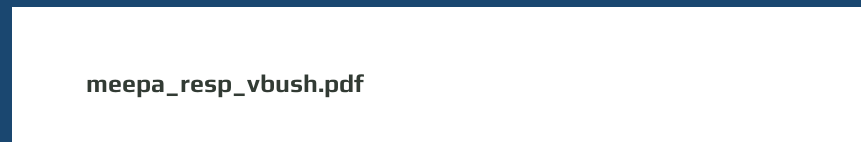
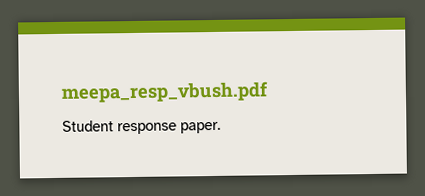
+ Student response paper.

